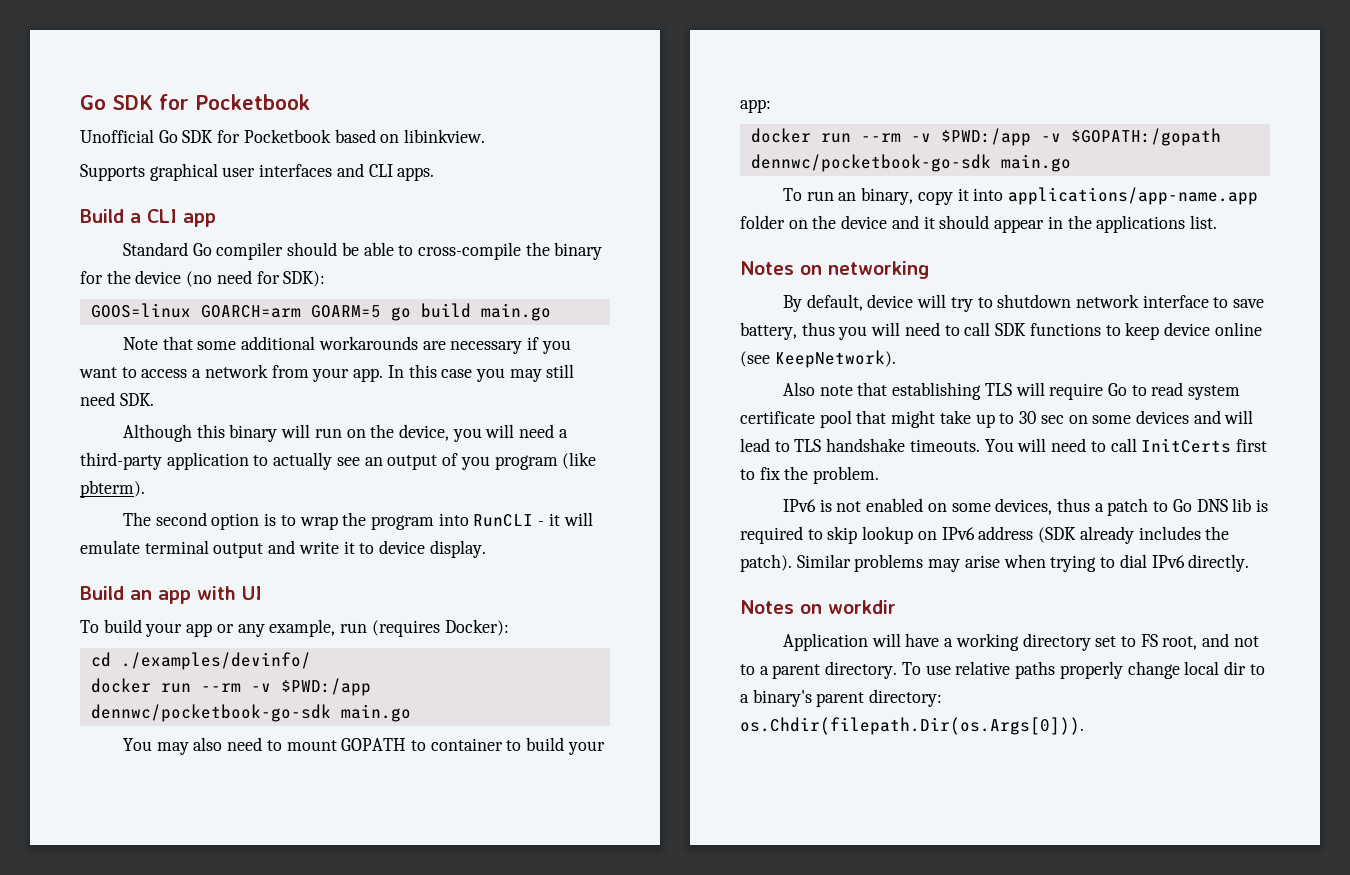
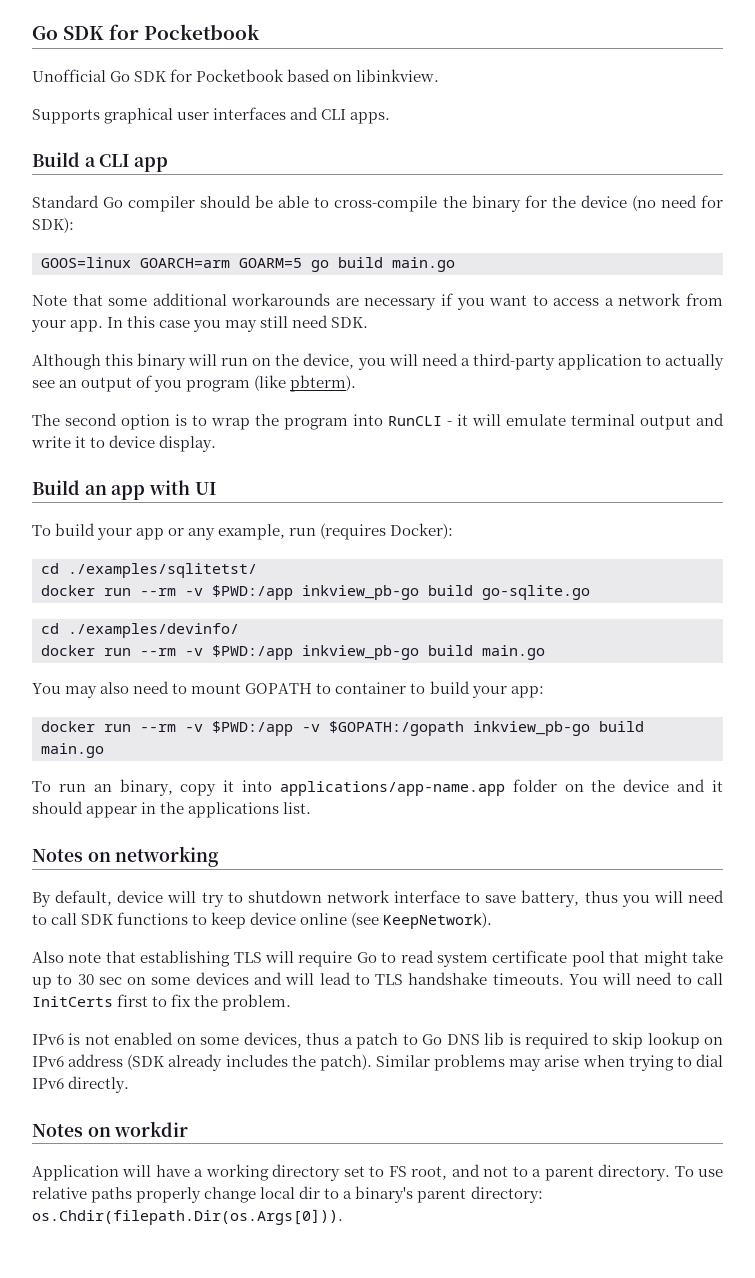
+ cd ./examples/sqlitetst/
+ docker run --rm -v $PWD:/app inkview_pb-go build go-sqlite.go
- docker run --rm -v $PWD:/app dennwc/pocketbook-go-sdk main.go
+ docker run --rm -v $PWD:/app inkview_pb-go build main.go
- docker run --rm -v $PWD:/app -v $GOPATH:/gopath dennwc/pocketbook-go-sdk main.go
+ docker run --rm -v $PWD:/app -v $GOPATH:/gopath inkview_pb-go build main.go

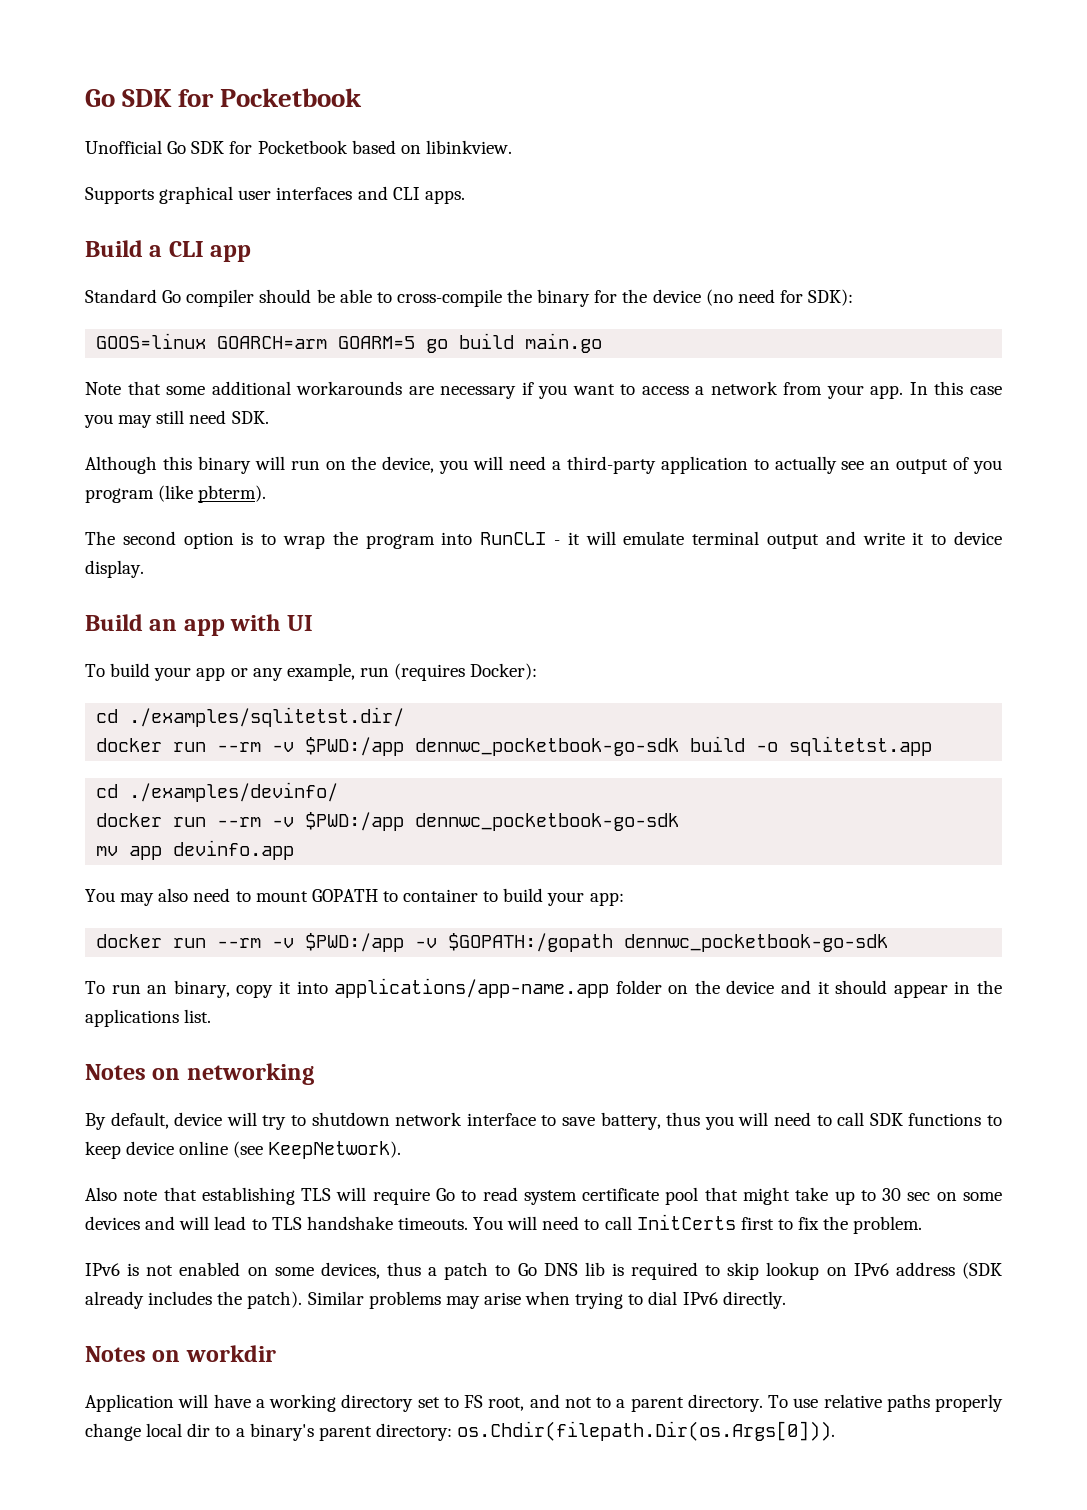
- cd ./examples/sqlitetst/
- docker run --rm -v $PWD:/app inkview_pb-go build go-sqlite.go
+ cd ./examples/sqlitetst.dir/
+ docker run --rm -v $PWD:/app dennwc_pocketbook-go-sdk build -o sqlitetst.app
  cd ./examples/devinfo/
- docker run --rm -v $PWD:/app inkview_pb-go build main.go
+ docker run --rm -v $PWD:/app dennwc_pocketbook-go-sdk
+ mv app devinfo.app
- docker run --rm -v $PWD:/app -v $GOPATH:/gopath inkview_pb-go build main.go
+ docker run --rm -v $PWD:/app -v $GOPATH:/gopath dennwc_pocketbook-go-sdk

